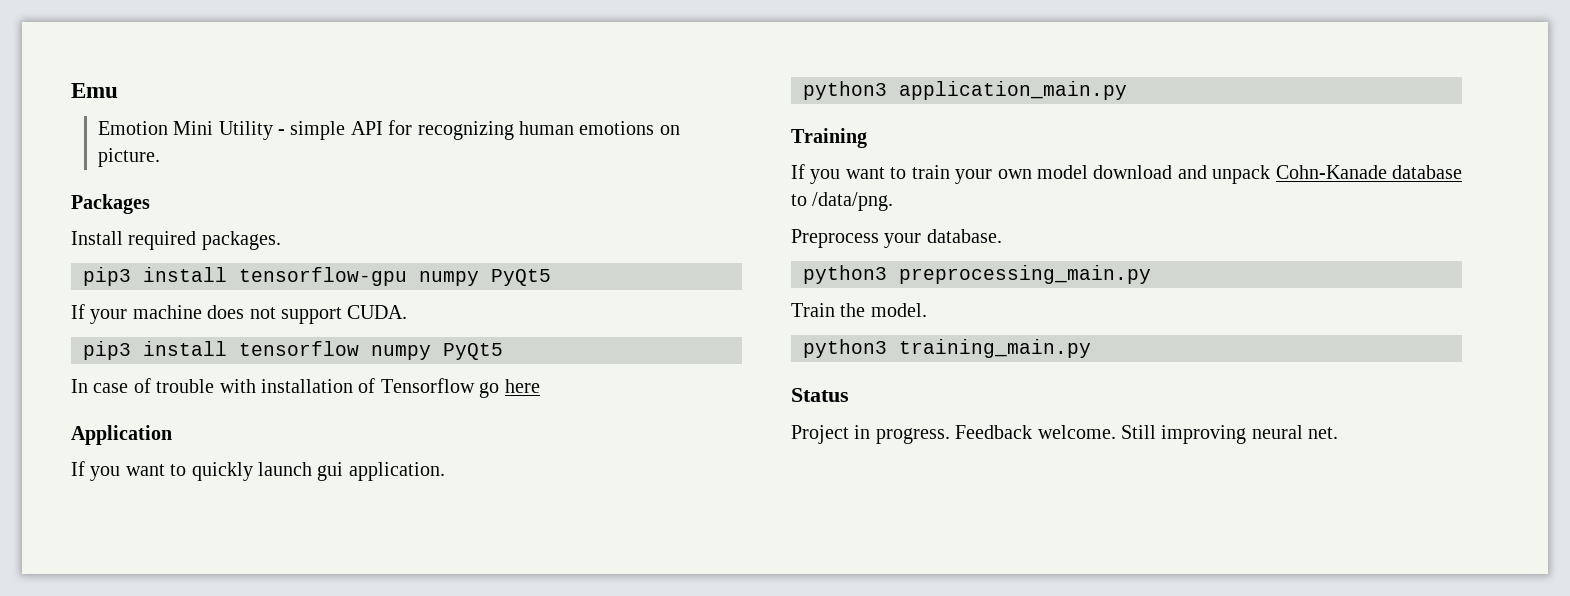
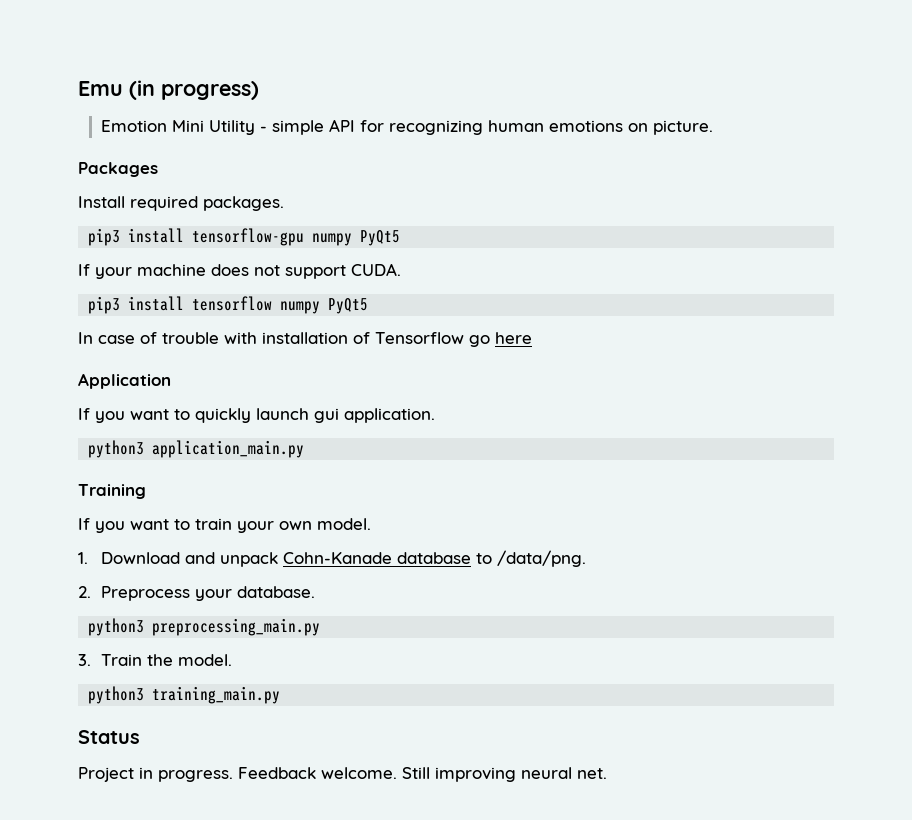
- Emu
+ Emu (in progress)
- If you want to train your own model download and unpack Cohn-Kanade database to /data/png.
+ If you want to train your own model.
+ 1. Download and unpack Cohn-Kanade database to /data/png.
- Preprocess your database.
+ 2. Preprocess your database.
- Train the model.
+ 3. Train the model.

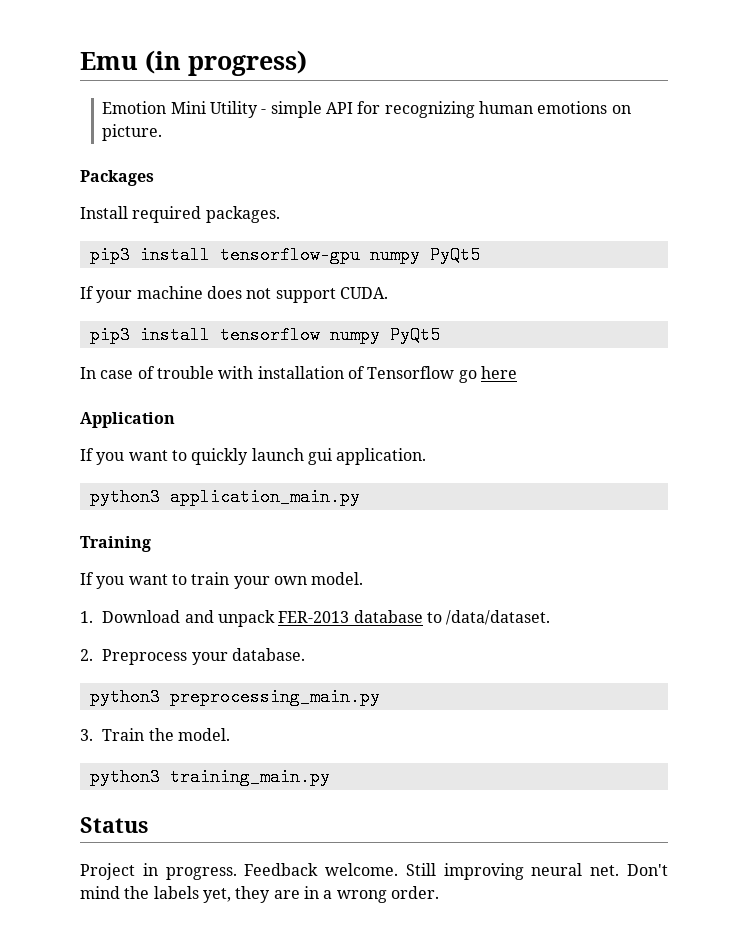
- 1. Download and unpack Cohn-Kanade database to /data/png.
+ 1. Download and unpack FER-2013 database to /data/dataset.
+ Don't mind the labels yet, they are in a wrong order.

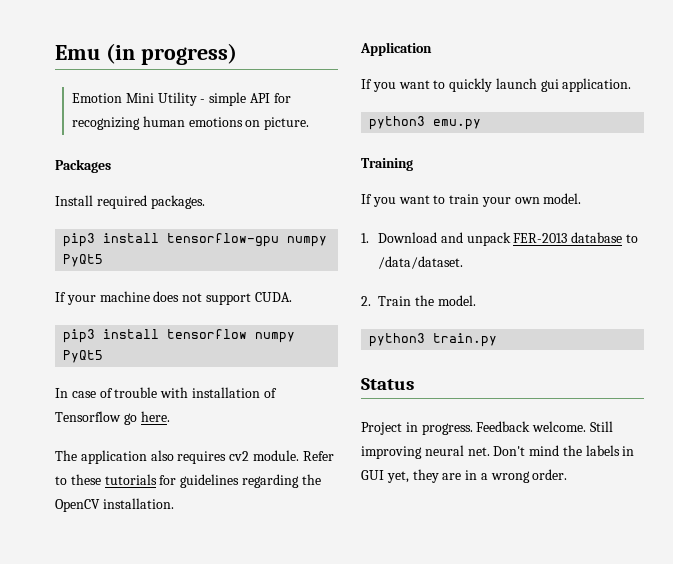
- In case of trouble with installation of Tensorflow go here
+ In case of trouble with installation of Tensorflow go here.
+ The application also requires cv2 module. Refer to these tutorials for guidelines regarding the OpenCV installation.
- python3 application_main.py
+ python3 emu.py
- 2. Preprocess your database.
- python3 preprocessing_main.py
- 3. Train the model.
+ 2. Train the model.
- python3 training_main.py
+ python3 train.py
- Don't mind the labels yet, they are in a wrong order.
+ Don't mind the labels in GUI yet, they are in a wrong order.

